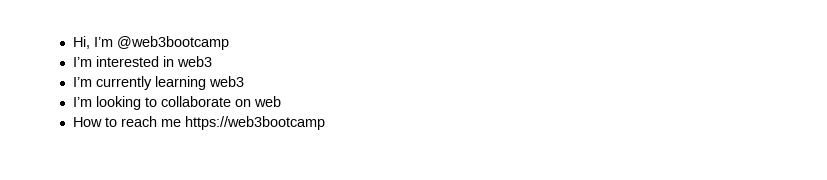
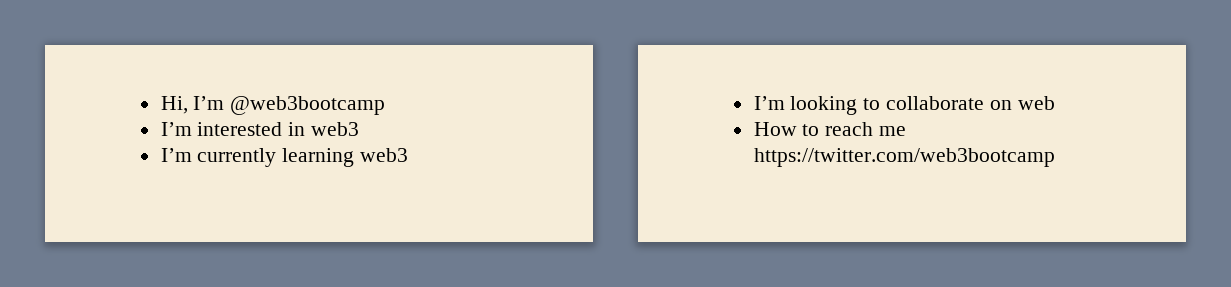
- How to reach me https://web3bootcamp
+ How to reach me https://twitter.com/web3bootcamp

